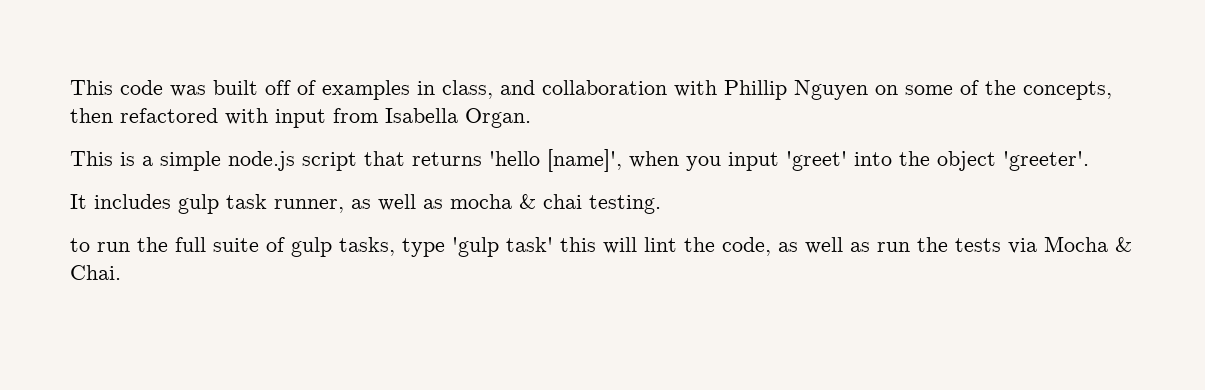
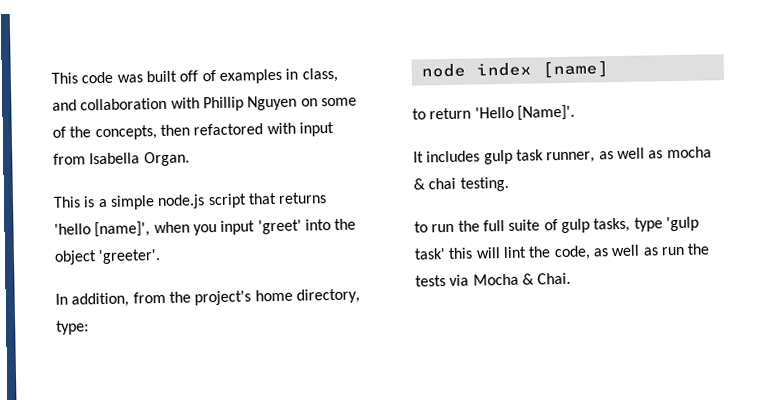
+ In addition, from the project's home directory, type:
+ node index [name]
+ to return 'Hello [Name]'.

